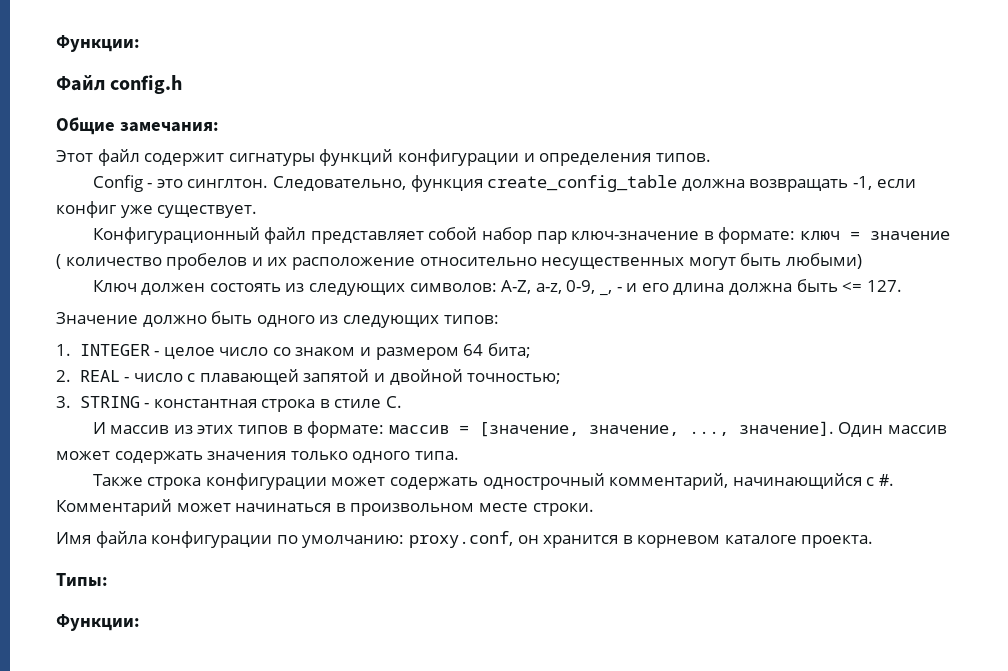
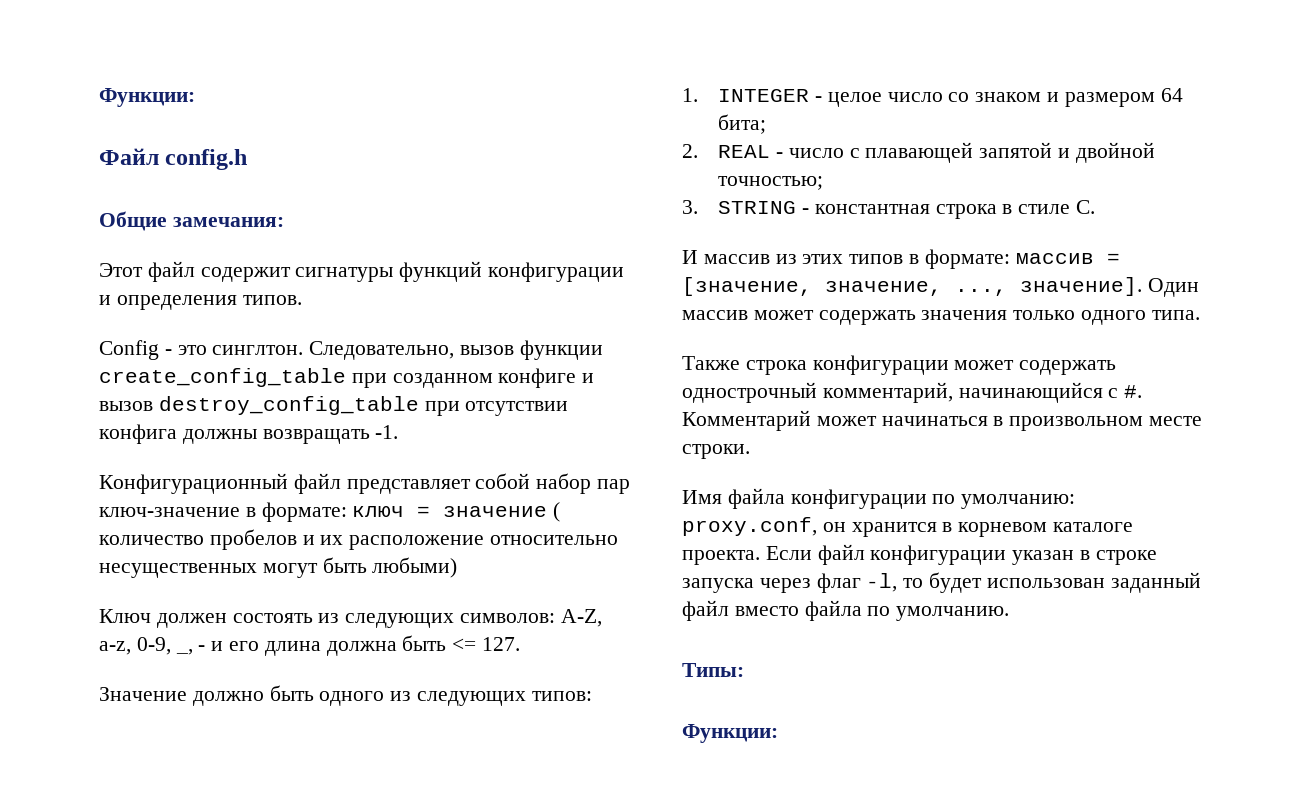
- Следовательно, функция create_config_table должна возвращать -1, если конфиг уже существует.
+ Следовательно, вызов функции create_config_table при созданном конфиге и вызов destroy_config_table при отсутствии конфига должны возвращать -1.
+ Если файл конфигурации указан в строке запуска через флаг -l, то будет использован заданный файл вместо файла по умолчанию.

